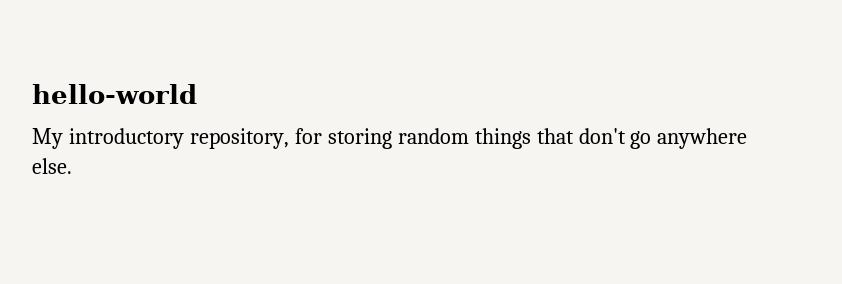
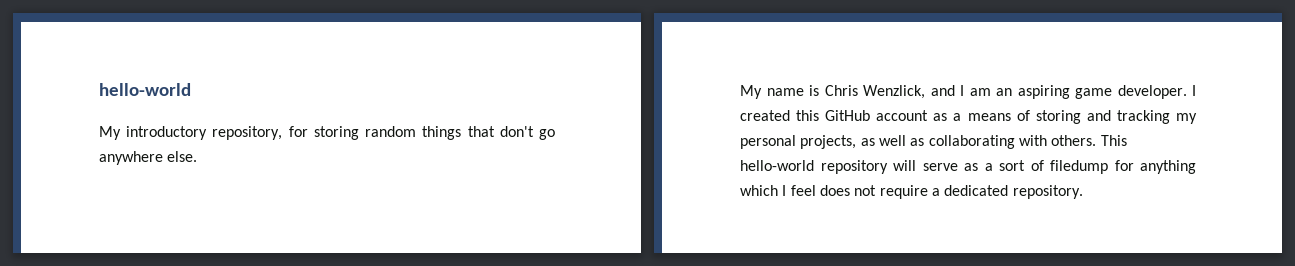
+ My name is Chris Wenzlick, and I am an aspiring game developer. I created this GitHub account as a means of storing and tracking my personal projects, as well as collaborating with others. This hello-world repository will serve as a sort of filedump for anything which I feel does not require a dedicated repository.

